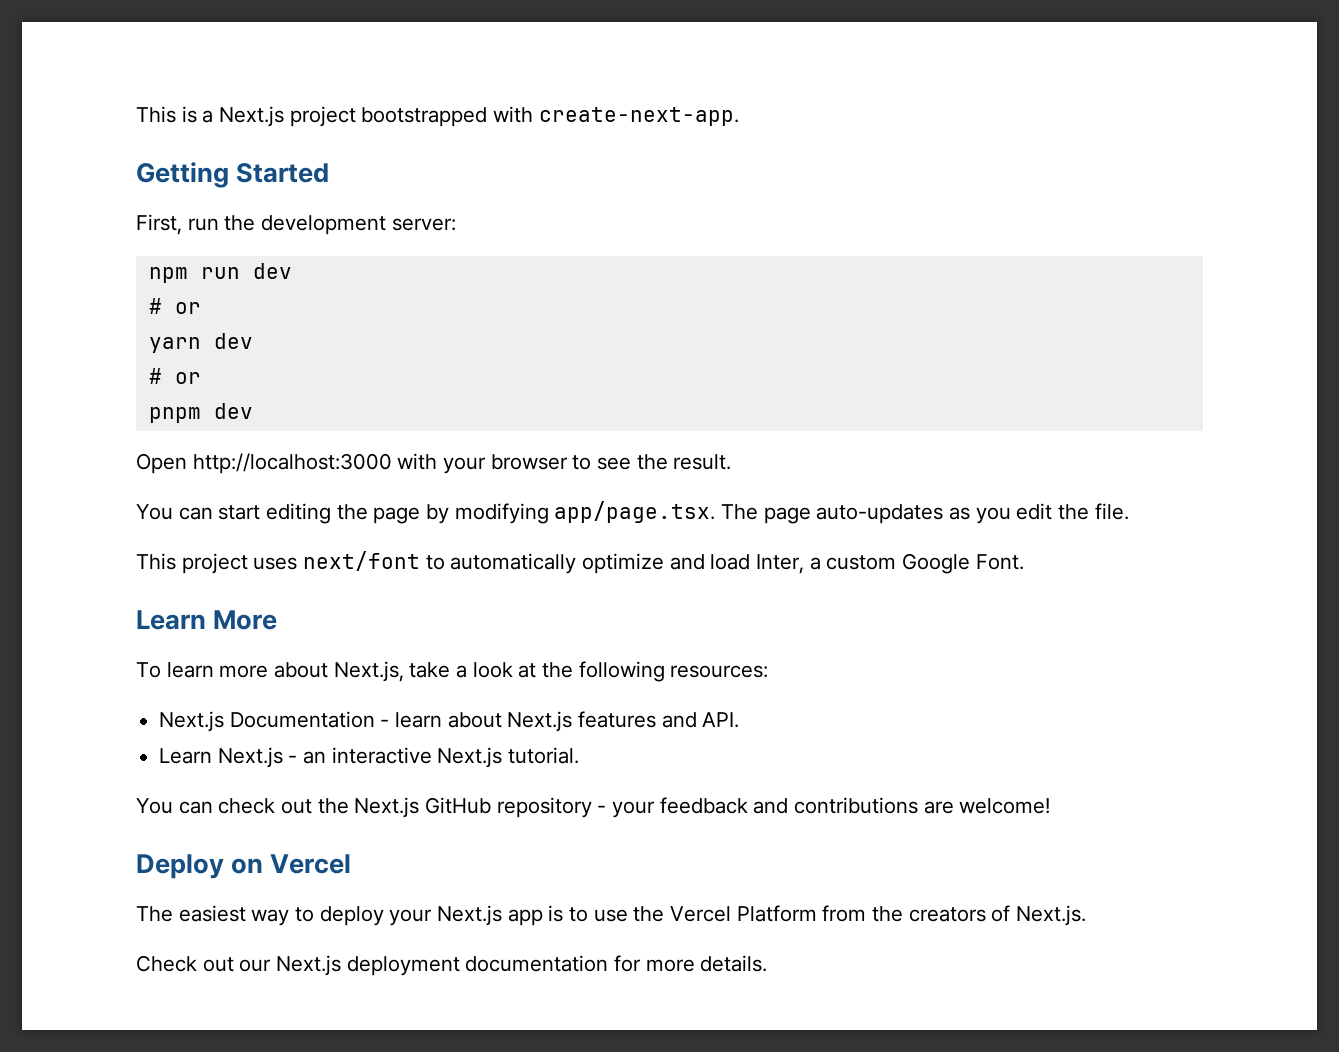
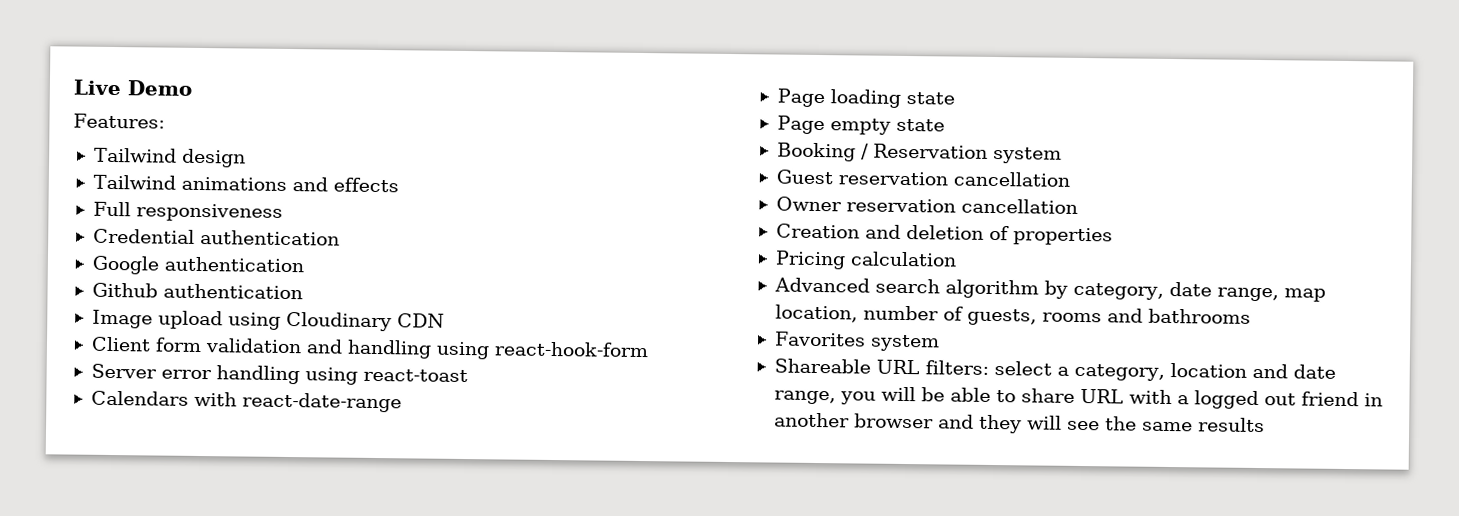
- This is a Next.js project bootstrapped with create-next-app.
- Getting Started
- First, run the development server:
- npm run dev
- # or
- yarn dev
- # or
- pnpm dev
- Open http://localhost:3000 with your browser to see the result.
- You can start editing the page by modifying app/page.tsx. The page auto-updates as you edit the file.
- This project uses next/font to automatically optimize and load Inter, a custom Google Font.
- Learn More
- To learn more about Next.js, take a look at the following resources:
- Next.js Documentation - learn about Next.js features and API.
- Learn Next.js - an interactive Next.js tutorial.
- You can check out the Next.js GitHub repository - your feedback and contributions are welcome!
- Deploy on Vercel
- The easiest way to deploy your Next.js app is to use the Vercel Platform from the creators of Next.js.
- Check out our Next.js deployment documentation for more details.
+ Live Demo
+ Features:
+ Tailwind design
+ Tailwind animations and effects
+ Full responsiveness
+ Credential authentication
+ Google authentication
+ Github authentication
+ Image upload using Cloudinary CDN
+ Client form validation and handling using react-hook-form
+ Server error handling using react-toast
+ Calendars with react-date-range
+ Page loading state
+ Page empty state
+ Booking / Reservation system
+ Guest reservation cancellation
+ Owner reservation cancellation
+ Creation and deletion of properties
+ Pricing calculation
+ Advanced search algorithm by category, date range, map location, number of guests, rooms and bathrooms
+ Favorites system
+ Shareable URL filters: select a category, location and date range, you will be able to share URL with a logged out friend in another browser and they will see the same results

